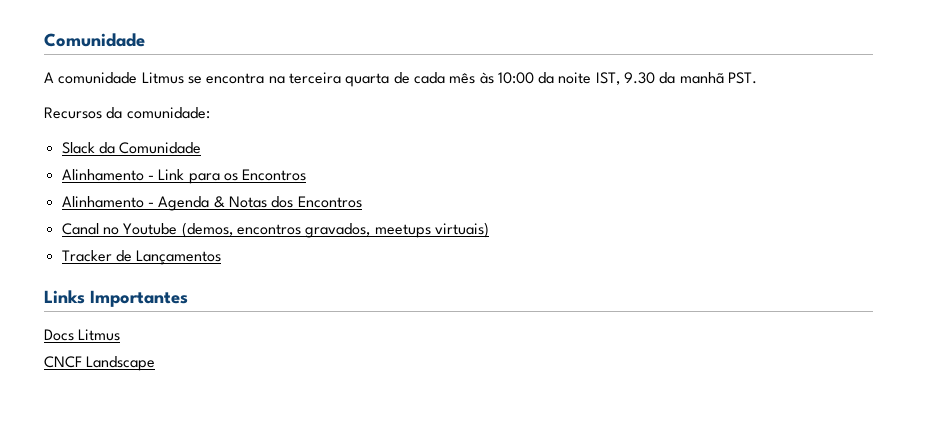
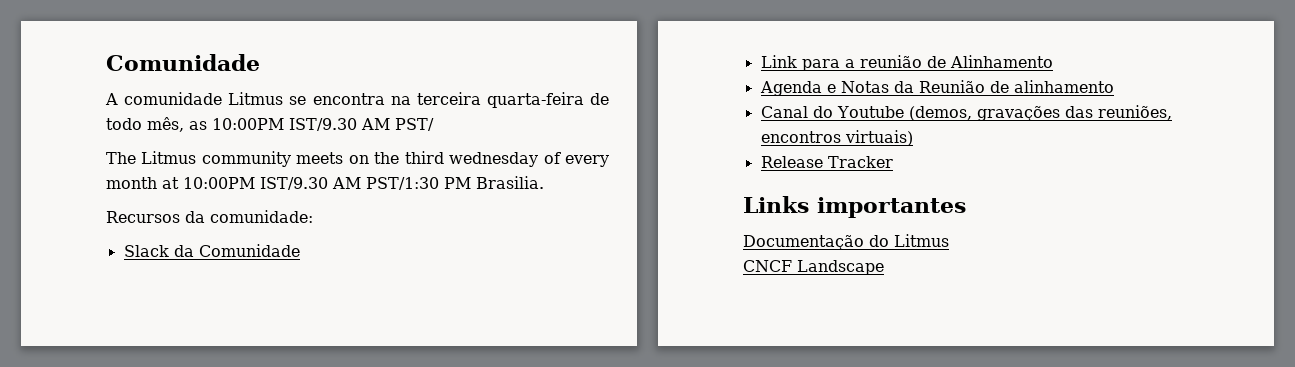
- A comunidade Litmus se encontra na terceira quarta de cada mês às 10:00 da noite IST, 9.30 da manhã PST.
+ A comunidade Litmus se encontra na terceira quarta-feira de todo mês, as 10:00PM IST/9.30 AM PST/
+ The Litmus community meets on the third wednesday of every month at 10:00PM IST/9.30 AM PST/1:30 PM Brasilia.
- Alinhamento - Link para os Encontros
- Alinhamento - Agenda & Notas dos Encontros
+ Link para a reunião de Alinhamento
+ Agenda e Notas da Reunião de alinhamento
- Canal no Youtube (demos, encontros gravados, meetups virtuais)
+ Canal do Youtube (demos, gravações das reuniões, encontros virtuais)
- Tracker de Lançamentos
+ Release Tracker
- Links Importantes
- Docs Litmus
+ Links importantes
+ Documentação do Litmus

